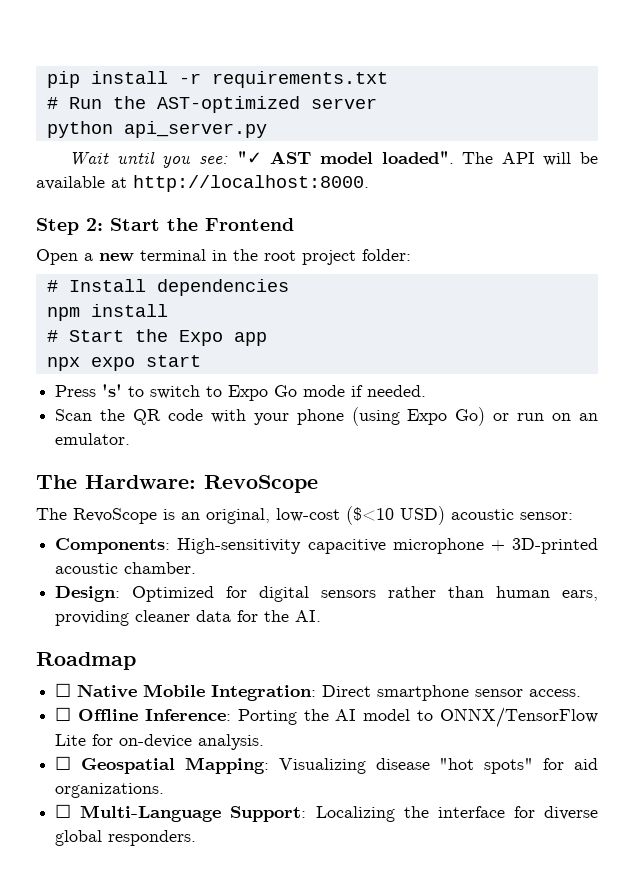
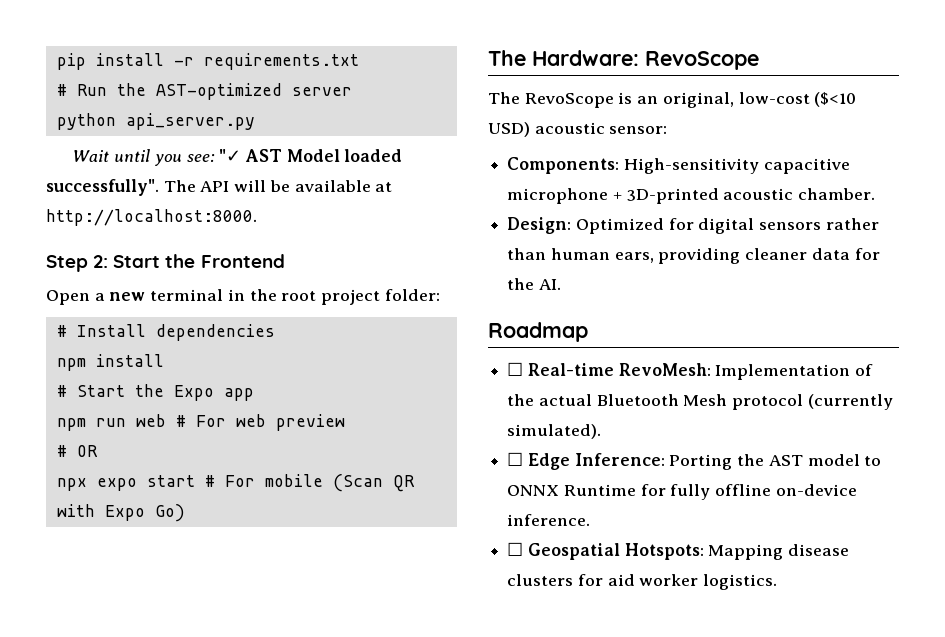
- Wait until you see: "✓ AST model loaded".
+ Wait until you see: "✓ AST Model loaded successfully".
- npx expo start
- Press 's' to switch to Expo Go mode if needed.
- Scan the QR code with your phone (using Expo Go) or run on an emulator.
+ npm run web # For web preview
+ # OR
+ npx expo start # For mobile (Scan QR with Expo Go)
- ☐ Native Mobile Integration: Direct smartphone sensor access.
- ☐ Offline Inference: Porting the AI model to ONNX/TensorFlow Lite for on-device analysis.
- ☐ Geospatial Mapping: Visualizing disease "hot spots" for aid organizations.
- ☐ Multi-Language Support: Localizing the interface for diverse global responders.
+ ☐ Real-time RevoMesh: Implementation of the actual Bluetooth Mesh protocol (currently simulated).
+ ☐ Edge Inference: Porting the AST model to ONNX Runtime for fully offline on-device inference.
+ ☐ Geospatial Hotspots: Mapping disease clusters for aid worker logistics.

